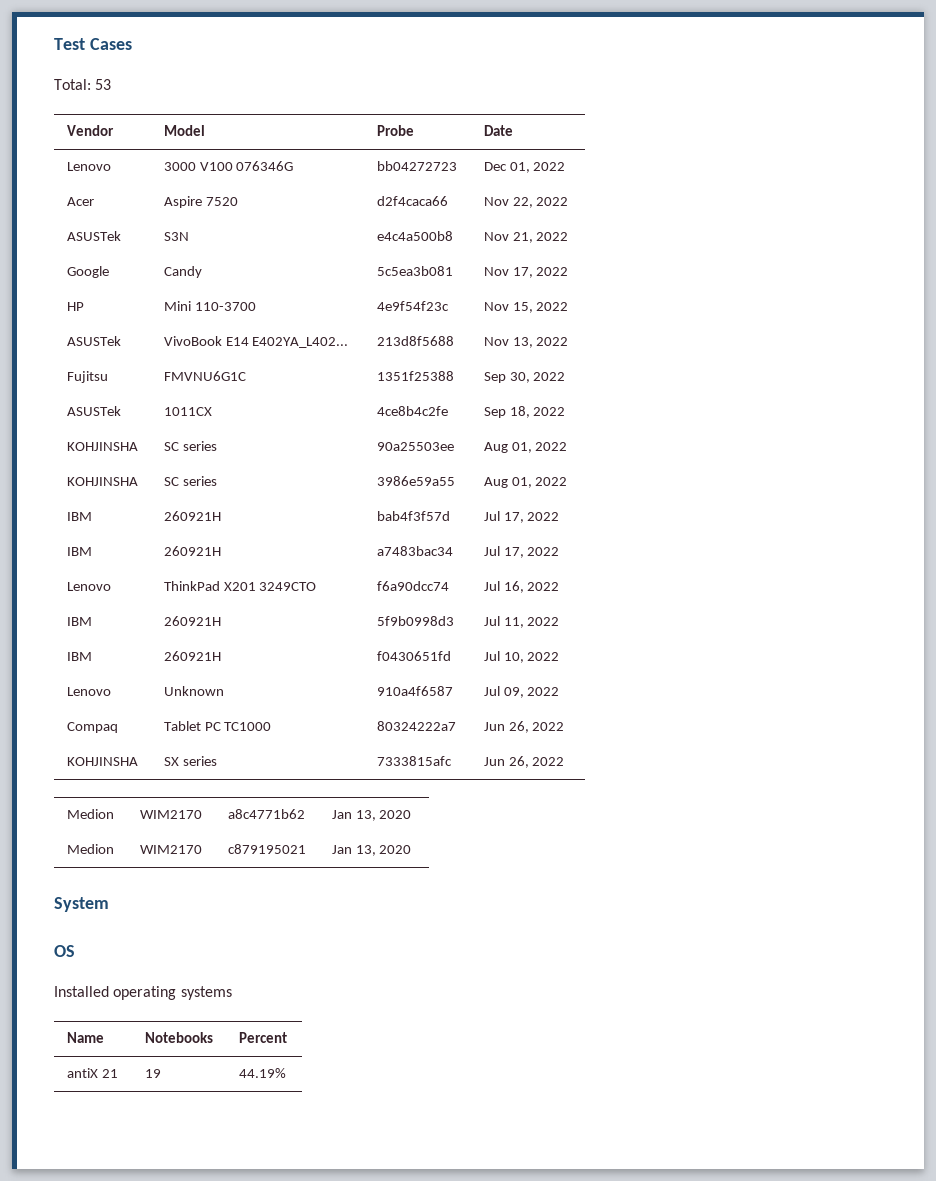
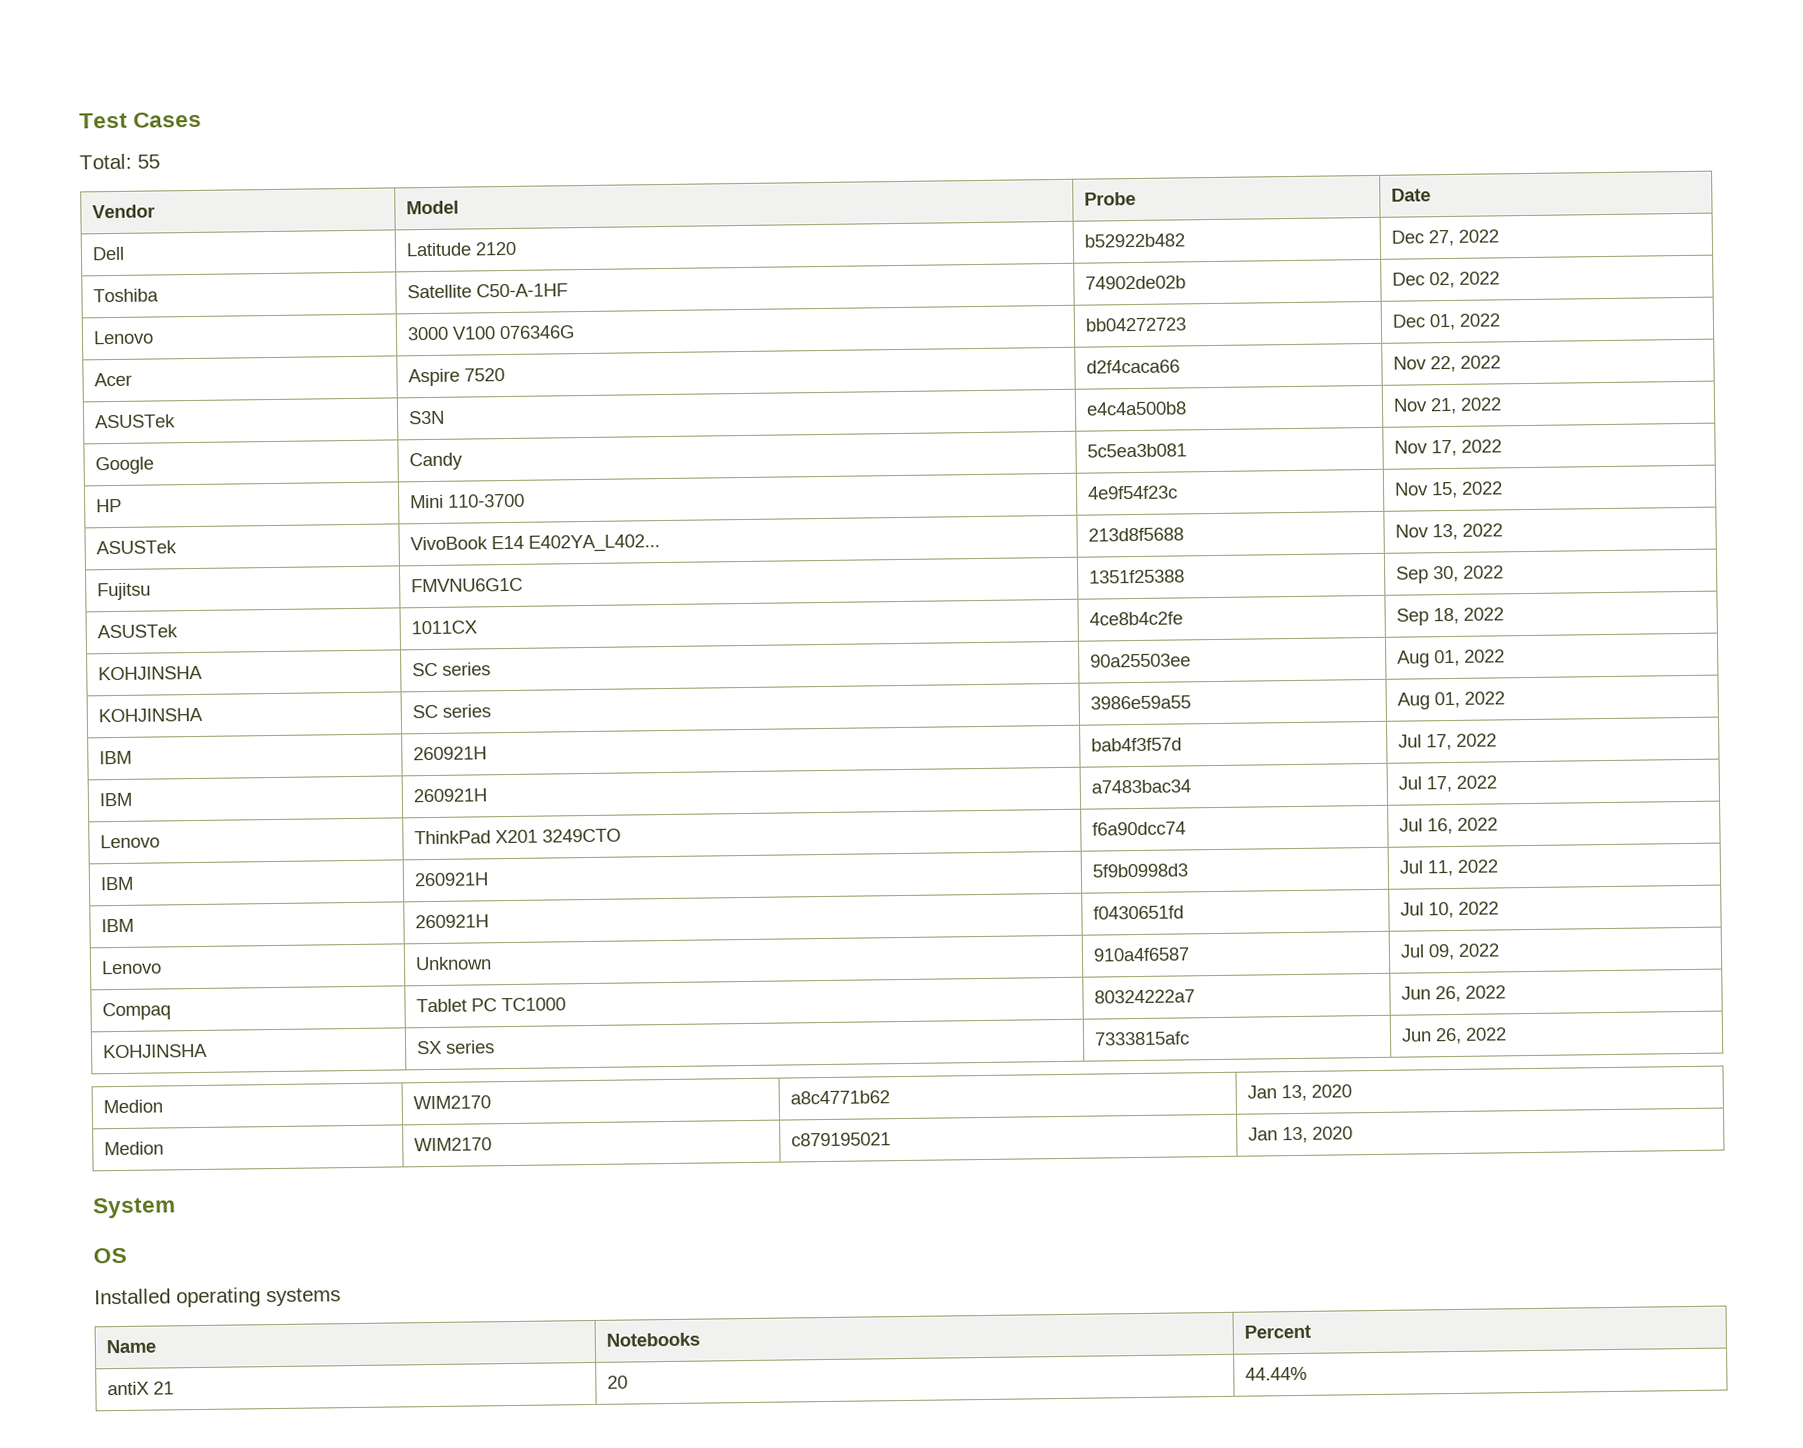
- Total: 53
+ Total: 55
+ Dell | Latitude 2120 | b52922b482 | Dec 27, 2022
+ Toshiba | Satellite C50-A-1HF | 74902de02b | Dec 02, 2022
- antiX 21 | 19 | 44.19%
+ antiX 21 | 20 | 44.44%

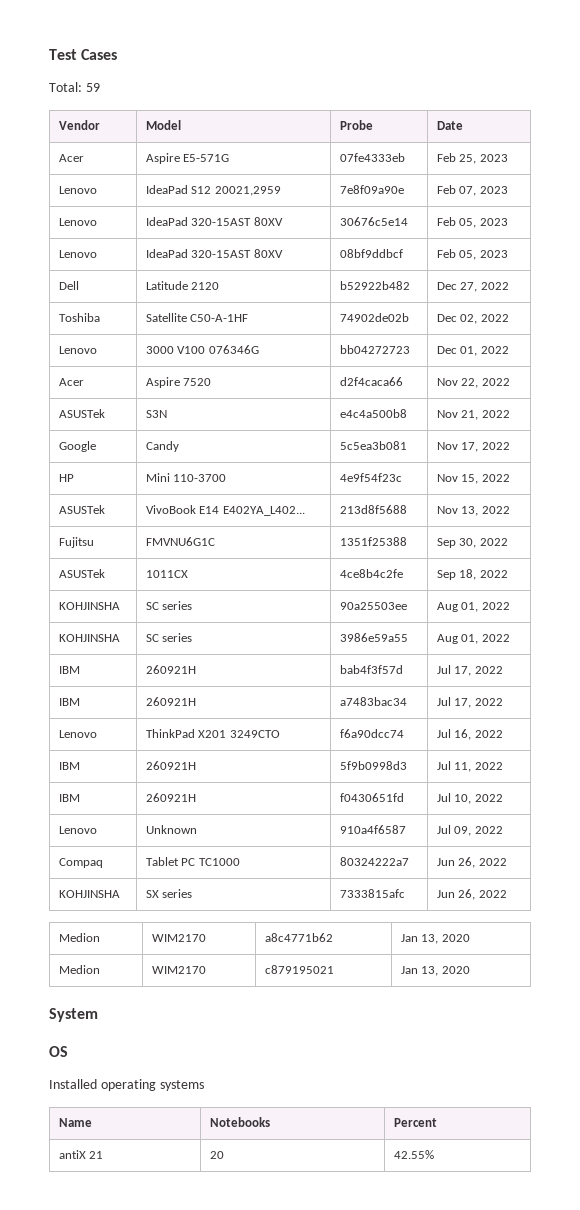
- Total: 55
+ Total: 59
+ Acer | Aspire E5-571G | 07fe4333eb | Feb 25, 2023
+ Lenovo | IdeaPad S12 20021,2959 | 7e8f09a90e | Feb 07, 2023
+ Lenovo | IdeaPad 320-15AST 80XV | 30676c5e14 | Feb 05, 2023
+ Lenovo | IdeaPad 320-15AST 80XV | 08bf9ddbcf | Feb 05, 2023
- antiX 21 | 20 | 44.44%
+ antiX 21 | 20 | 42.55%

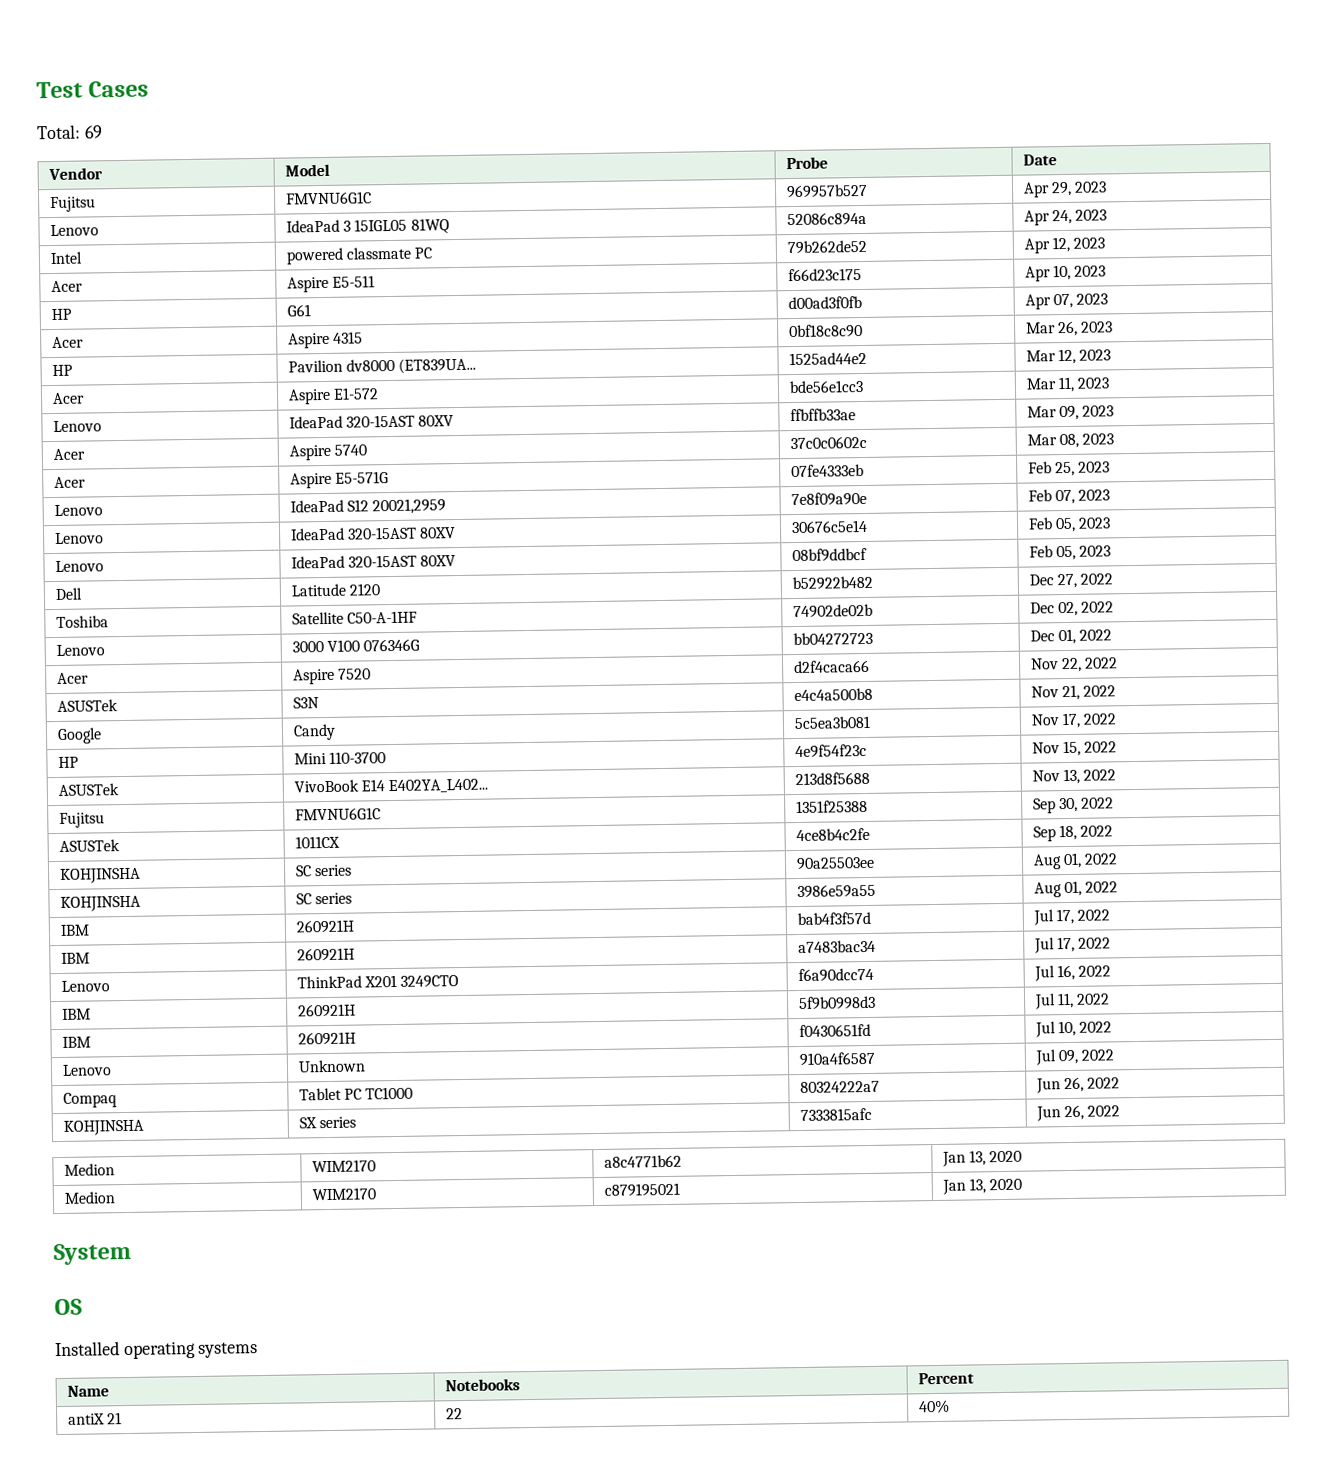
- Total: 59
+ Total: 69
+ Fujitsu | FMVNU6G1C | 969957b527 | Apr 29, 2023
+ Lenovo | IdeaPad 3 15IGL05 81WQ | 52086c894a | Apr 24, 2023
+ Intel | powered classmate PC | 79b262de52 | Apr 12, 2023
+ Acer | Aspire E5-511 | f66d23c175 | Apr 10, 2023
+ HP | G61 | d00ad3f0fb | Apr 07, 2023
+ Acer | Aspire 4315 | 0bf18c8c90 | Mar 26, 2023
+ HP | Pavilion dv8000 (ET839UA... | 1525ad44e2 | Mar 12, 2023
+ Acer | Aspire E1-572 | bde56e1cc3 | Mar 11, 2023
+ Lenovo | IdeaPad 320-15AST 80XV | ffbffb33ae | Mar 09, 2023
+ Acer | Aspire 5740 | 37c0c0602c | Mar 08, 2023
- antiX 21 | 20 | 42.55%
+ antiX 21 | 22 | 40%

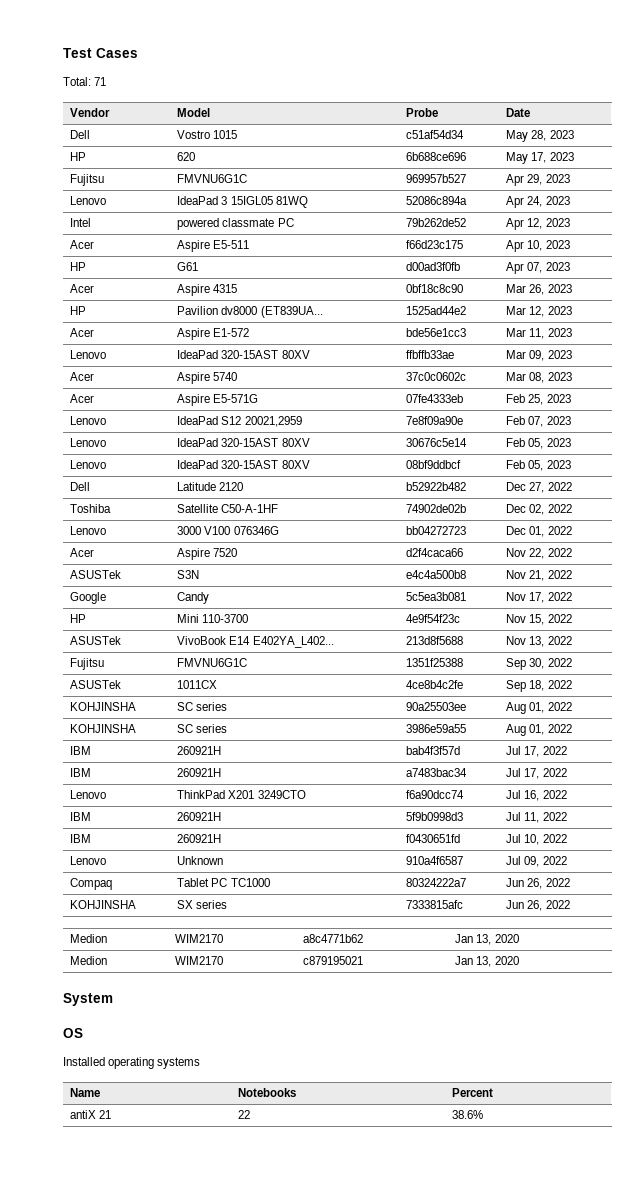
- Total: 69
+ Total: 71
+ Dell | Vostro 1015 | c51af54d34 | May 28, 2023
+ HP | 620 | 6b688ce696 | May 17, 2023
- antiX 21 | 22 | 40%
+ antiX 21 | 22 | 38.6%

